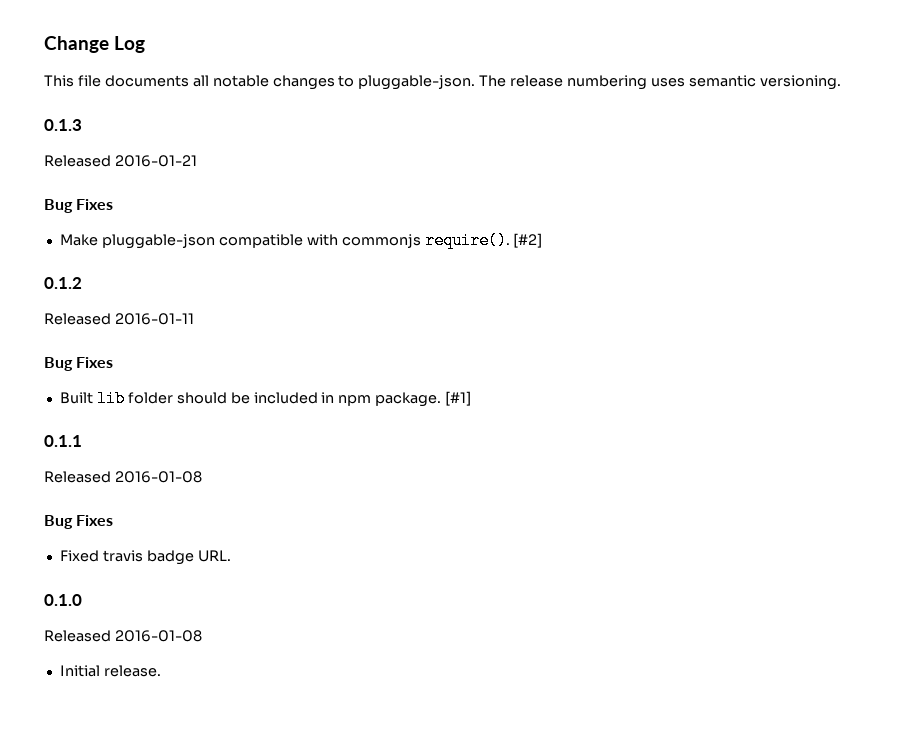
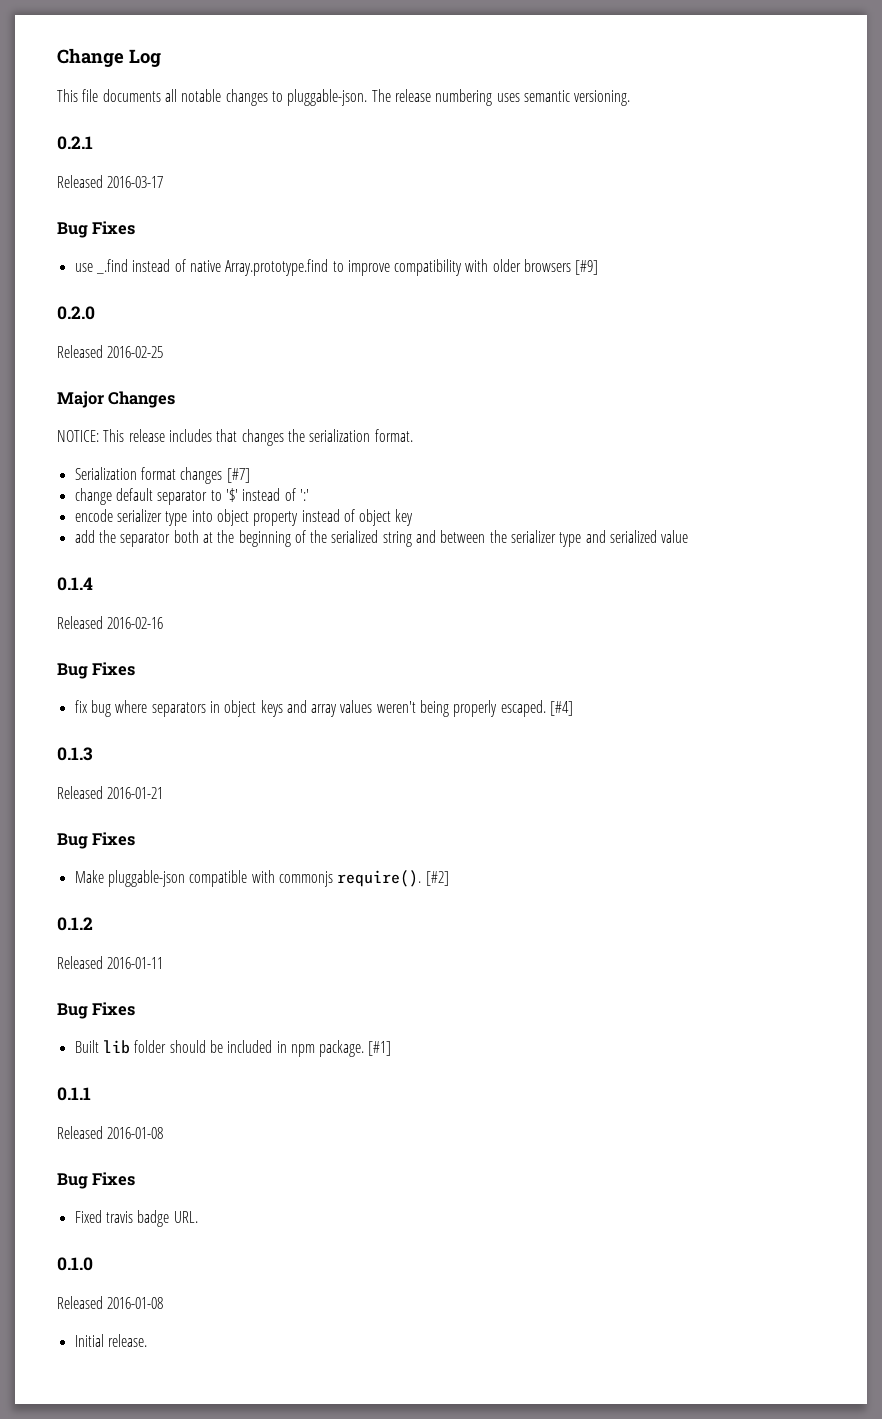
+ 0.2.1
+ Released 2016-03-17
+ Bug Fixes
+ use _.find instead of native Array.prototype.find to improve compatibility with older browsers [#9]
+ 0.2.0
+ Released 2016-02-25
+ Major Changes
+ NOTICE: This release includes that changes the serialization format.
+ Serialization format changes [#7]
+ change default separator to '$' instead of ':'
+ encode serializer type into object property instead of object key
+ add the separator both at the beginning of the serialized string and between the serializer type and serialized value
+ 0.1.4
+ Released 2016-02-16
+ Bug Fixes
+ fix bug where separators in object keys and array values weren't being properly escaped. [#4]

